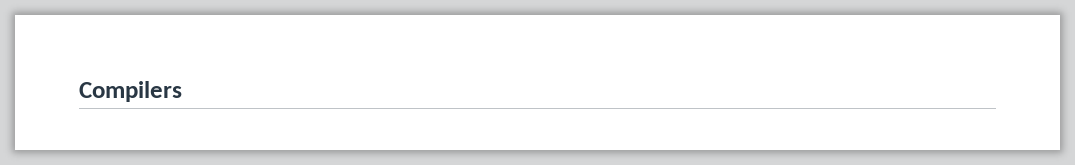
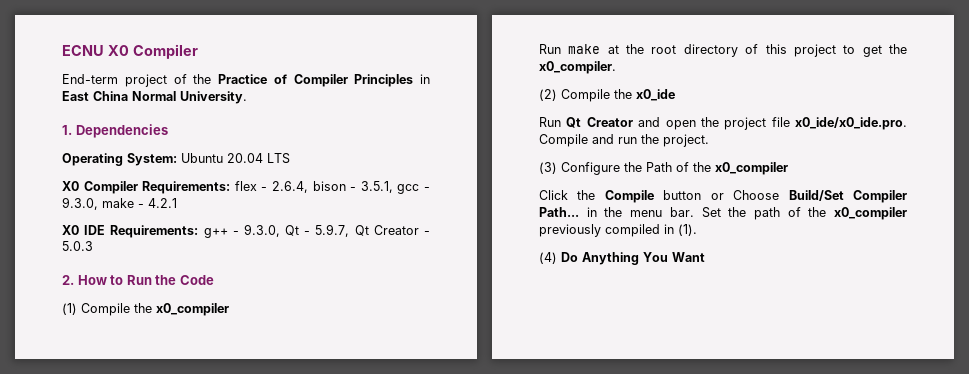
- Compilers
+ ECNU X0 Compiler
+ End-term project of the Practice of Compiler Principles in East China Normal University.
+ 1. Dependencies
+ Operating System: Ubuntu 20.04 LTS
+ X0 Compiler Requirements: flex - 2.6.4, bison - 3.5.1, gcc - 9.3.0, make - 4.2.1
+ X0 IDE Requirements: g++ - 9.3.0, Qt - 5.9.7, Qt Creator - 5.0.3
+ 2. How to Run the Code
+ (1) Compile the x0_compiler
+ Run make at the root directory of this project to get the x0_compiler.
+ (2) Compile the x0_ide
+ Run Qt Creator and open the project file x0_ide/x0_ide.pro. Compile and run the project.
+ (3) Configure the Path of the x0_compiler
+ Click the Compile button or Choose Build/Set Compiler Path... in the menu bar. Set the path of the x0_compiler previously compiled in (1).
+ (4) Do Anything You Want

